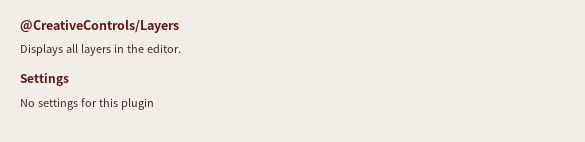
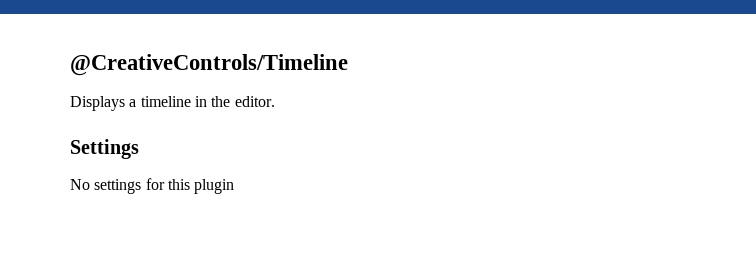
- @CreativeControls/Layers
+ @CreativeControls/Timeline
- Displays all layers in the editor.
+ Displays a timeline in the editor.

